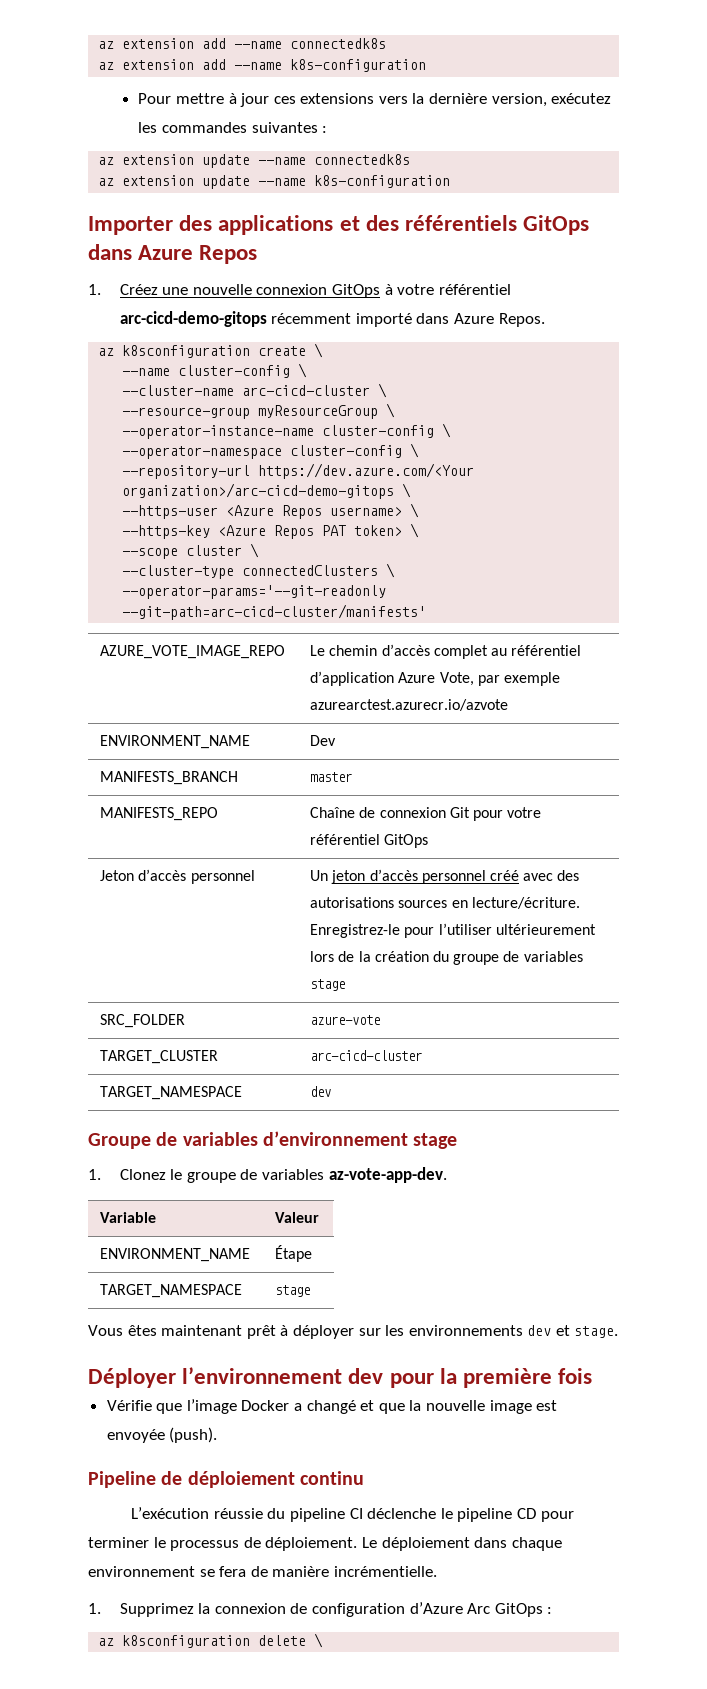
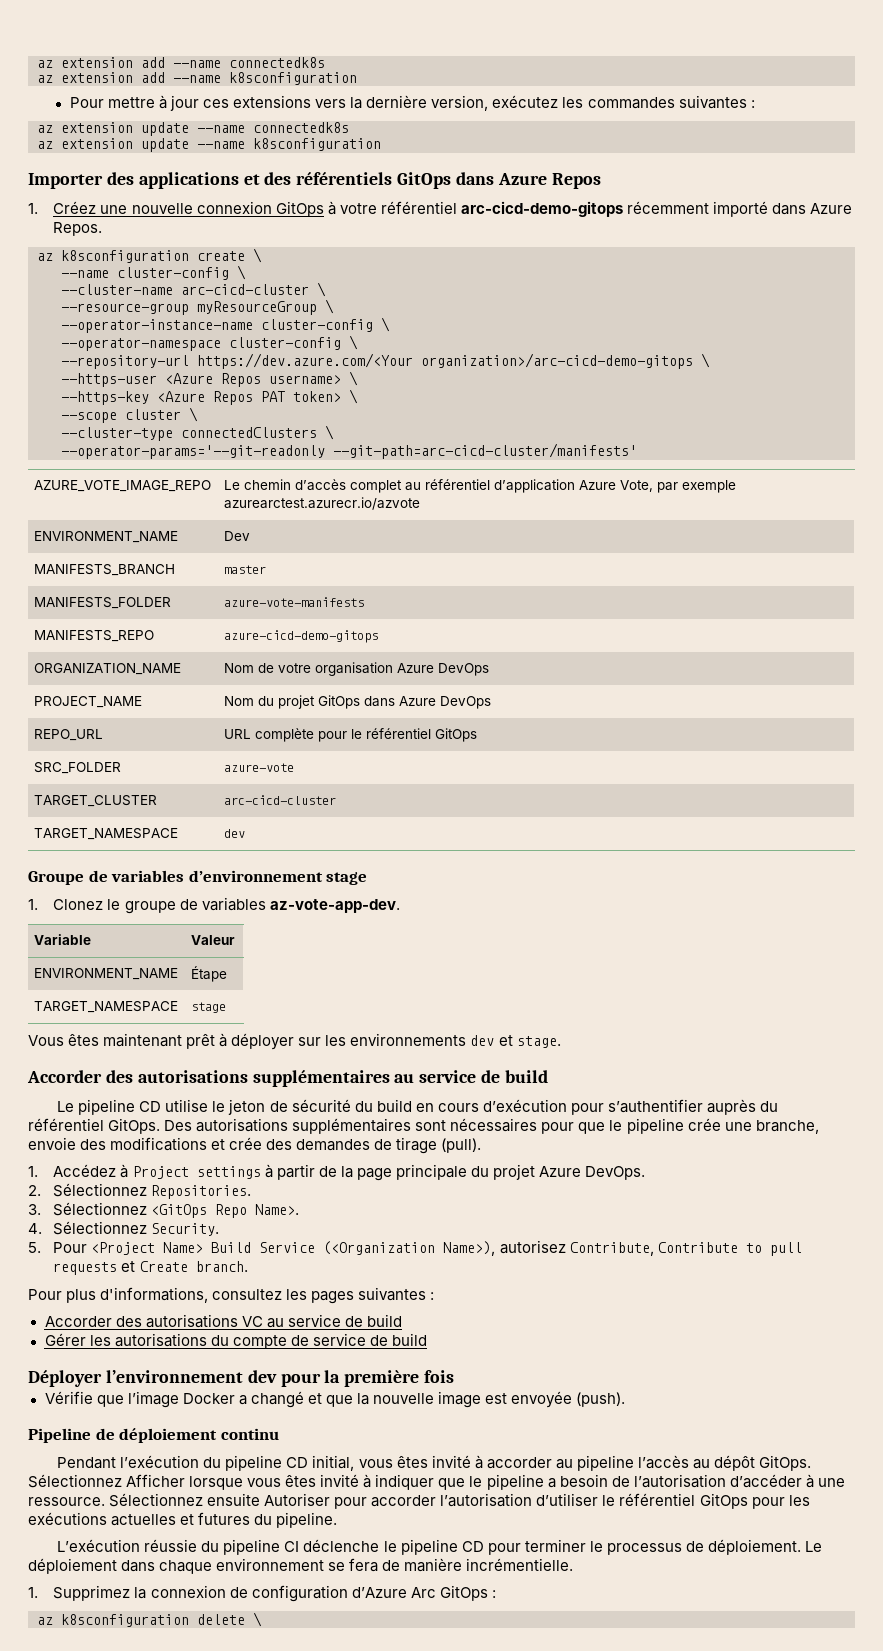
- az extension add --name k8s-configuration
+ az extension add --name k8sconfiguration
- az extension update --name k8s-configuration
+ az extension update --name k8sconfiguration
+ MANIFESTS_FOLDER | azure-vote-manifests
- MANIFESTS_REPO | Chaîne de connexion Git pour votre référentiel GitOps
- Jeton d’accès personnel | Un jeton d’accès personnel créé avec des autorisations sources en lecture/écriture. Enregistrez-le pour l’utiliser ultérieurement lors de la création du groupe de variables stage
+ MANIFESTS_REPO | azure-cicd-demo-gitops
+ ORGANIZATION_NAME | Nom de votre organisation Azure DevOps
+ PROJECT_NAME | Nom du projet GitOps dans Azure DevOps
+ REPO_URL | URL complète pour le référentiel GitOps
+ Accorder des autorisations supplémentaires au service de build
+ Le pipeline CD utilise le jeton de sécurité du build en cours d’exécution pour s’authentifier auprès du référentiel GitOps. Des autorisations supplémentaires sont nécessaires pour que le pipeline crée une branche, envoie des modifications et crée des demandes de tirage (pull).
+ 1. Accédez à Project settings à partir de la page principale du projet Azure DevOps.
+ 2. Sélectionnez Repositories.
+ 3. Sélectionnez <GitOps Repo Name>.
+ 4. Sélectionnez Security.
+ 5. Pour <Project Name> Build Service (<Organization Name>), autorisez Contribute, Contribute to pull requests et Create branch.
+ Pour plus d'informations, consultez les pages suivantes :
+ Accorder des autorisations VC au service de build
+ Gérer les autorisations du compte de service de build
+ Pendant l’exécution du pipeline CD initial, vous êtes invité à accorder au pipeline l’accès au dépôt GitOps. Sélectionnez Afficher lorsque vous êtes invité à indiquer que le pipeline a besoin de l’autorisation d’accéder à une ressource. Sélectionnez ensuite Autoriser pour accorder l’autorisation d’utiliser le référentiel GitOps pour les exécutions actuelles et futures du pipeline.

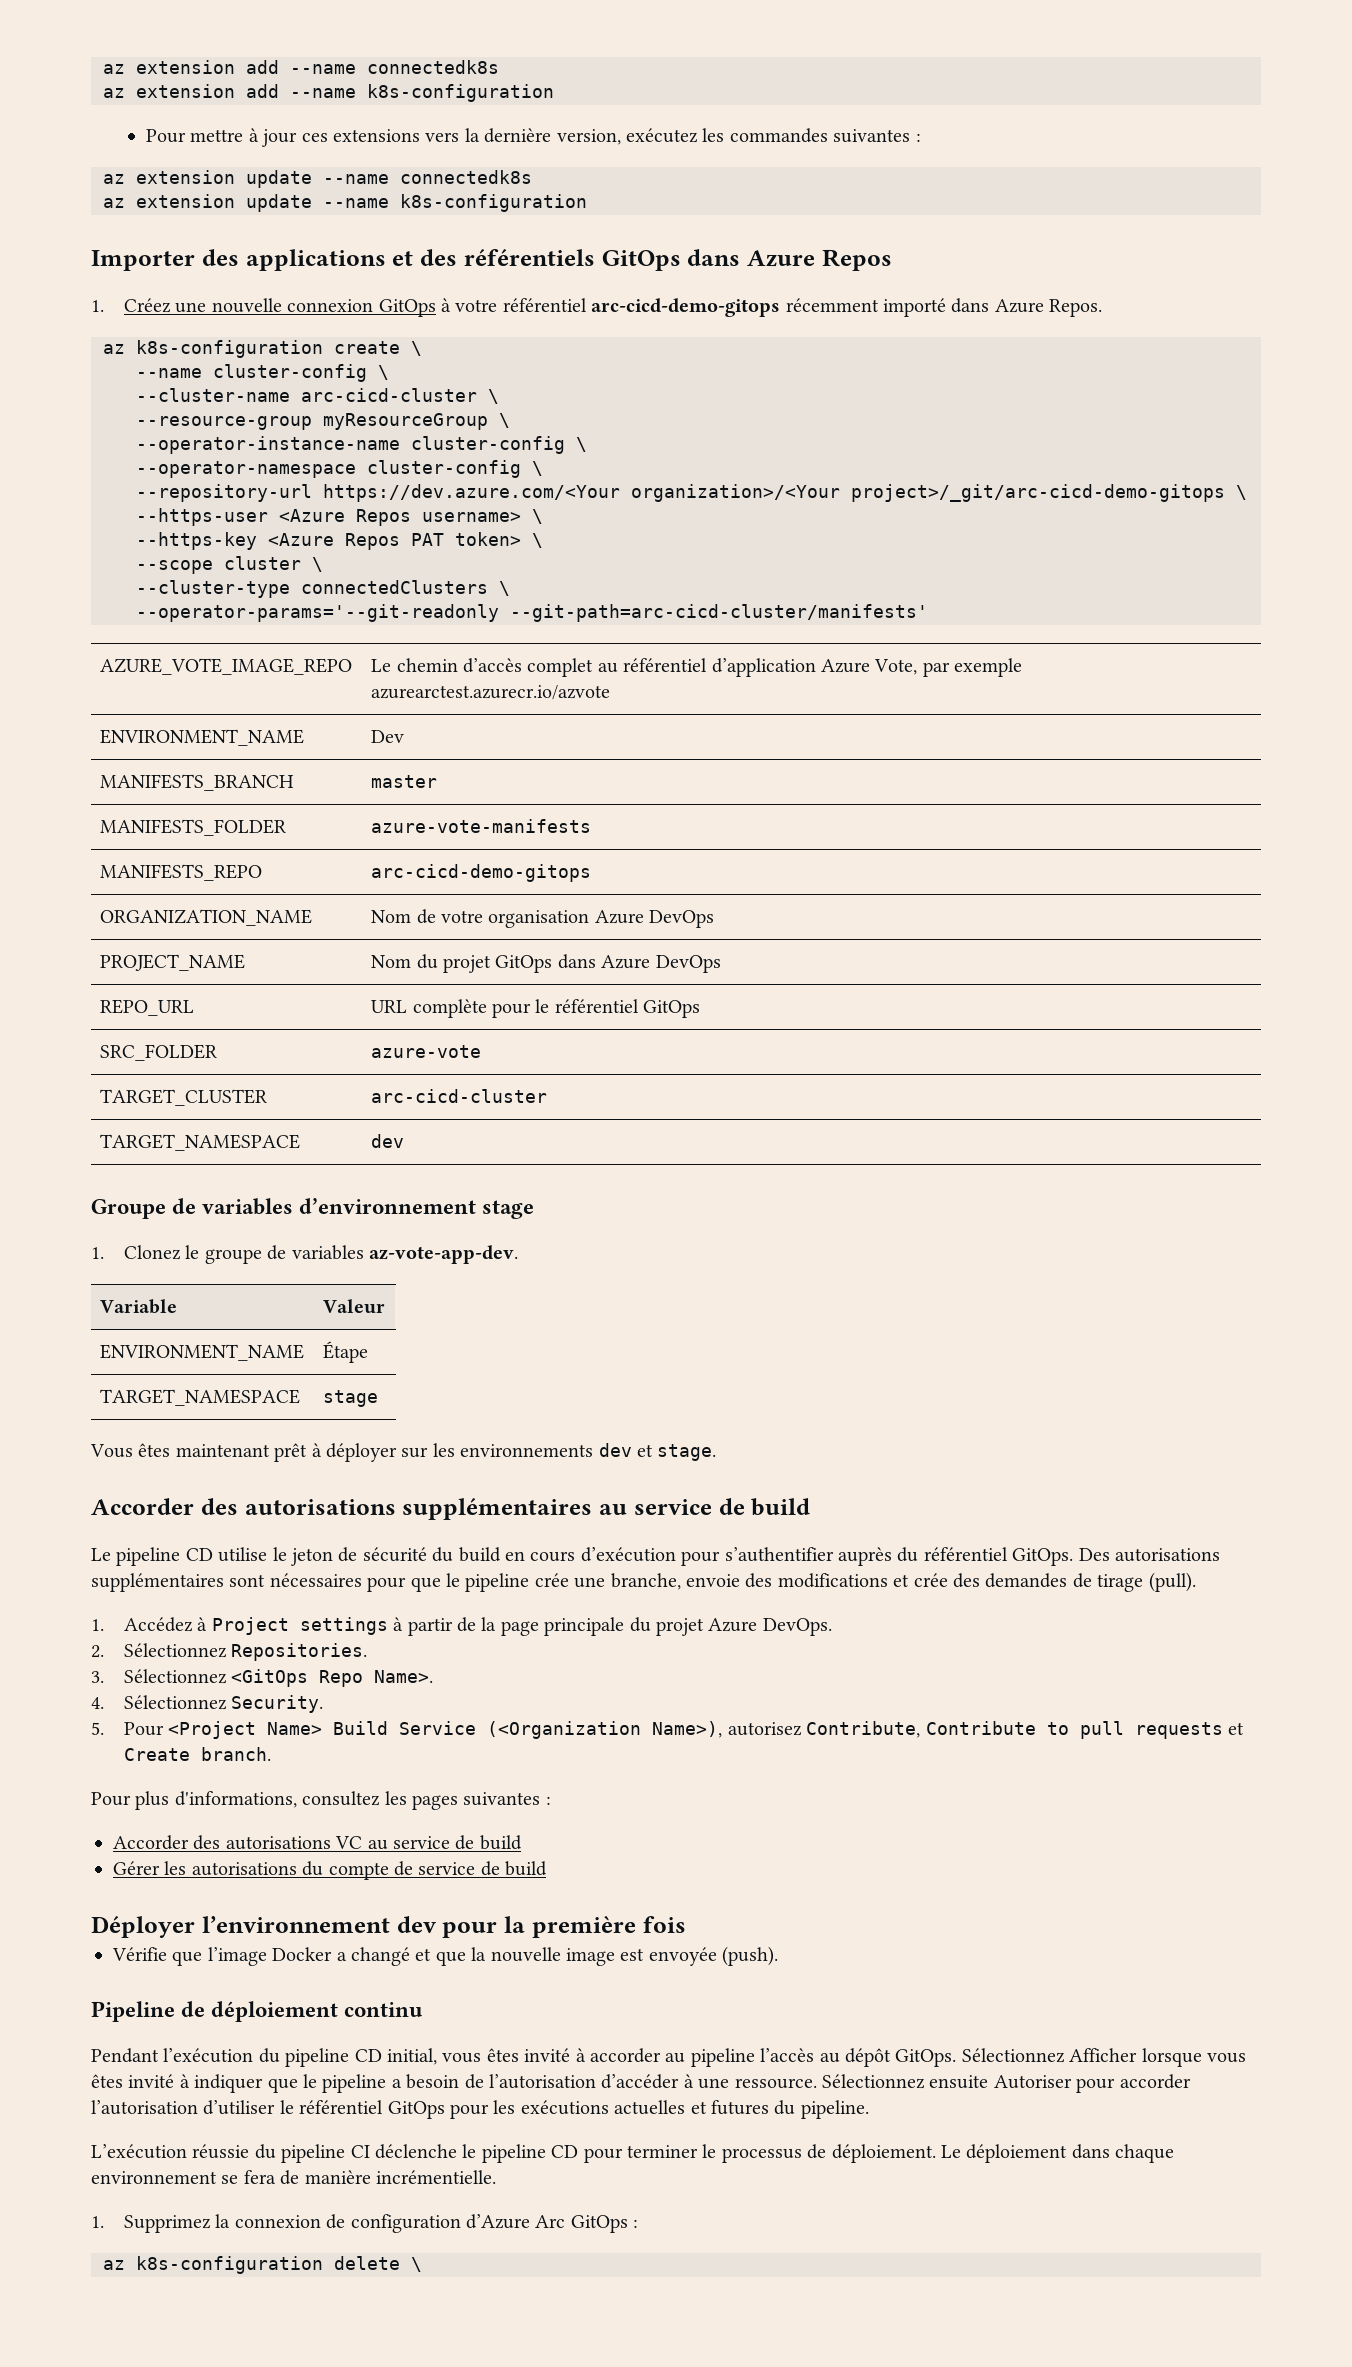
- az extension add --name k8sconfiguration
+ az extension add --name k8s-configuration
- az extension update --name k8sconfiguration
+ az extension update --name k8s-configuration
- az k8sconfiguration create \
+ az k8s-configuration create \
- --repository-url https://dev.azure.com/<Your organization>/arc-cicd-demo-gitops \
+ --repository-url https://dev.azure.com/<Your organization>/<Your project>/_git/arc-cicd-demo-gitops \
- MANIFESTS_REPO | azure-cicd-demo-gitops
+ MANIFESTS_REPO | arc-cicd-demo-gitops
- az k8sconfiguration delete \
+ az k8s-configuration delete \

